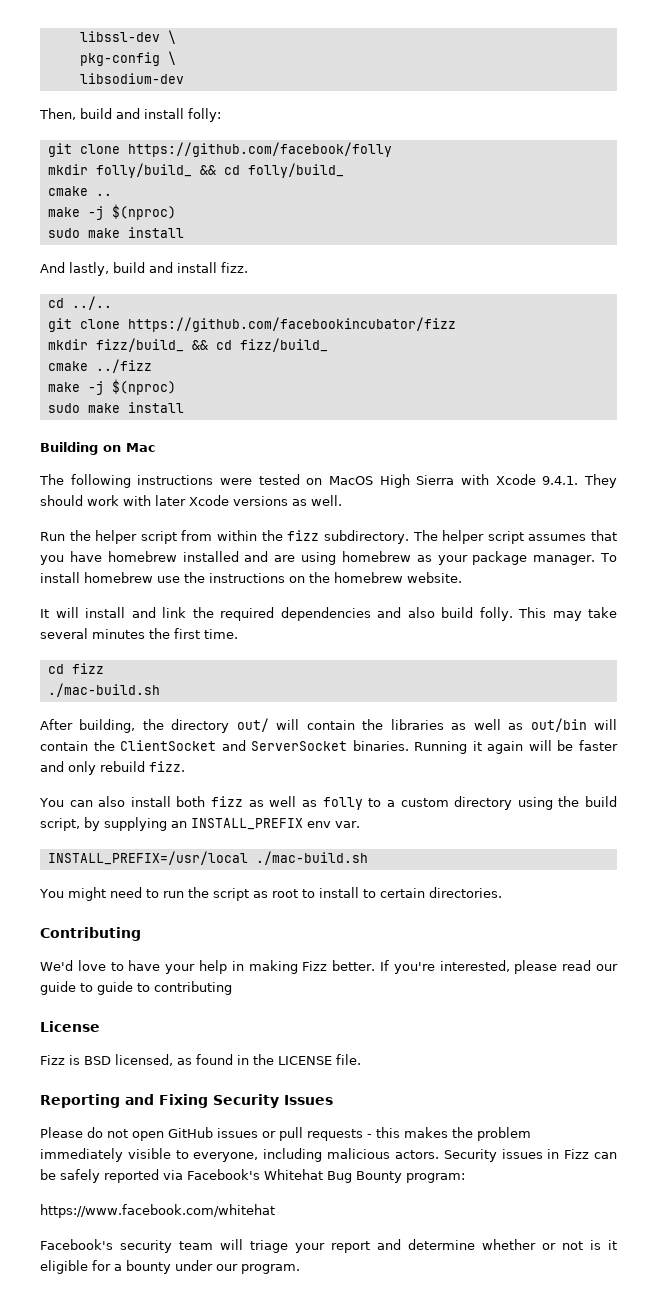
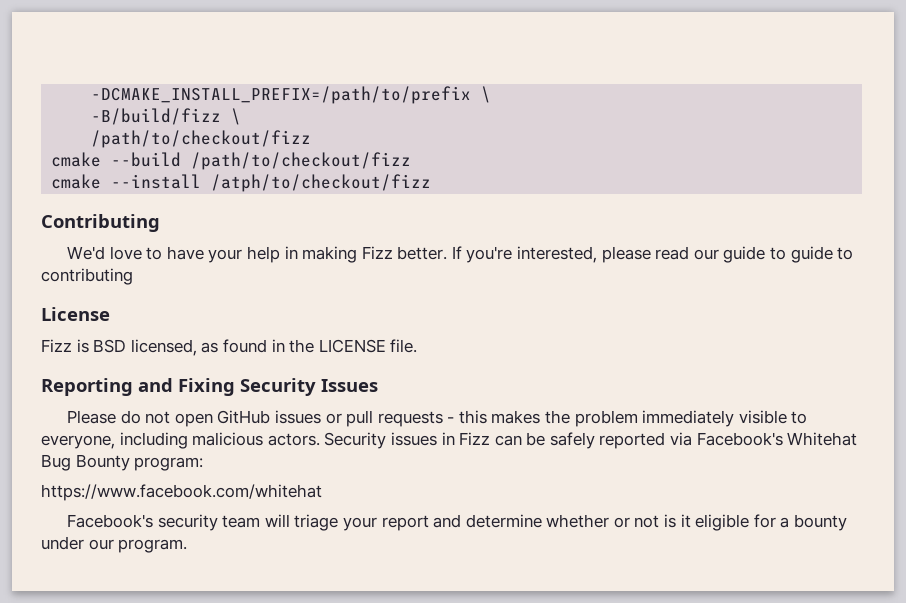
- libssl-dev \
- pkg-config \
- libsodium-dev
- Then, build and install folly:
- git clone https://github.com/facebook/folly
- mkdir folly/build_ && cd folly/build_
- cmake ..
- make -j $(nproc)
- sudo make install
- And lastly, build and install fizz.
- cd ../..
- git clone https://github.com/facebookincubator/fizz
- mkdir fizz/build_ && cd fizz/build_
- cmake ../fizz
- make -j $(nproc)
- sudo make install
- Building on Mac
- The following instructions were tested on MacOS High Sierra with Xcode 9.4.1. They should work with later Xcode versions as well.
- Run the helper script from within the fizz subdirectory. The helper script assumes that you have homebrew installed and are using homebrew as your package manager. To install homebrew use the instructions on the homebrew website.
- It will install and link the required dependencies and also build folly. This may take several minutes the first time.
- cd fizz
- ./mac-build.sh
- After building, the directory out/ will contain the libraries as well as out/bin will contain the ClientSocket and ServerSocket binaries. Running it again will be faster and only rebuild fizz.
- You can also install both fizz as well as folly to a custom directory using the build script, by supplying an INSTALL_PREFIX env var.
- INSTALL_PREFIX=/usr/local ./mac-build.sh
- You might need to run the script as root to install to certain directories.
+ -DCMAKE_INSTALL_PREFIX=/path/to/prefix \
+ -B/build/fizz \
+ /path/to/checkout/fizz
+ cmake --build /path/to/checkout/fizz
+ cmake --install /atph/to/checkout/fizz

